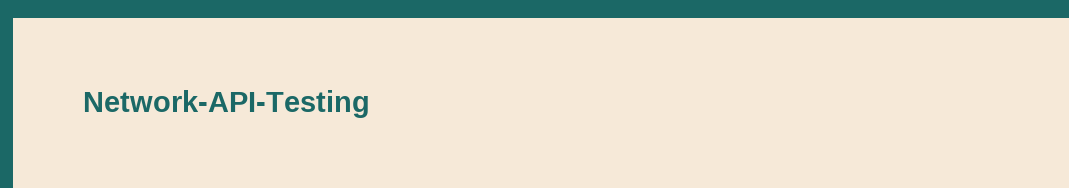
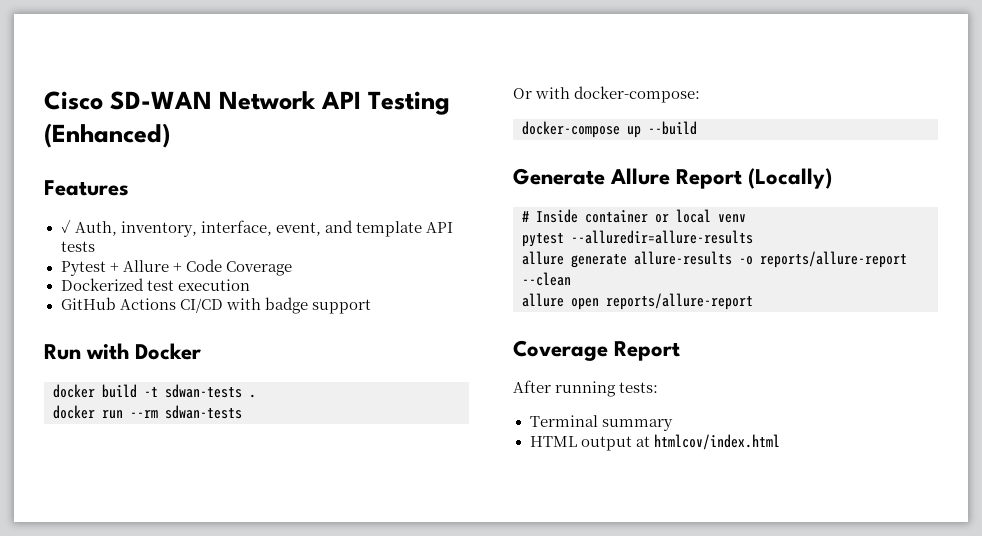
- Network-API-Testing
+ Cisco SD-WAN Network API Testing (Enhanced)
+ Features
+ ✓ Auth, inventory, interface, event, and template API tests
+ Pytest + Allure + Code Coverage
+ Dockerized test execution
+ GitHub Actions CI/CD with badge support
+ Run with Docker
+ docker build -t sdwan-tests .
+ docker run --rm sdwan-tests
+ Or with docker-compose:
+ docker-compose up --build
+ Generate Allure Report (Locally)
+ # Inside container or local venv
+ pytest --alluredir=allure-results
+ allure generate allure-results -o reports/allure-report --clean
+ allure open reports/allure-report
+ Coverage Report
+ After running tests:
+ Terminal summary
+ HTML output at htmlcov/index.html

